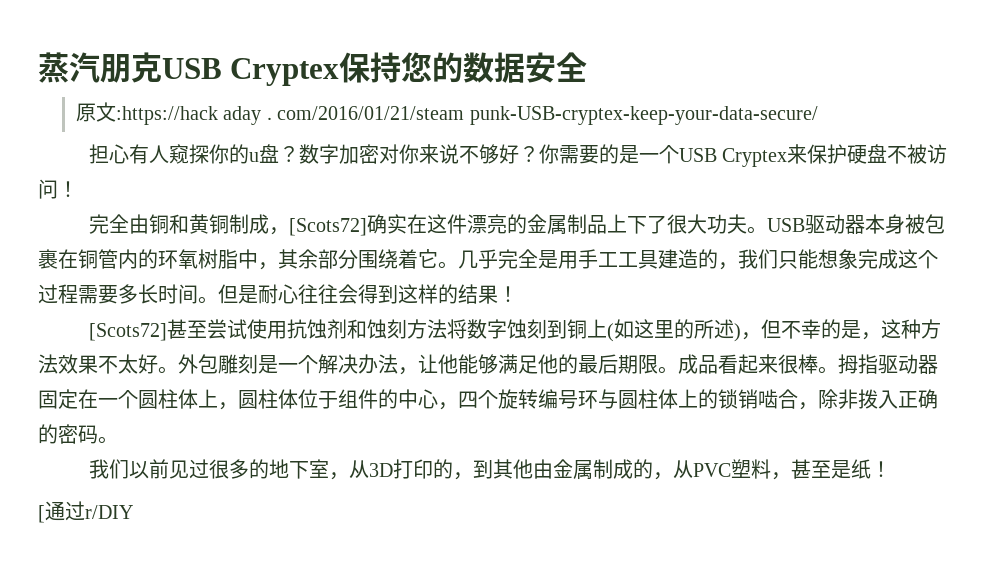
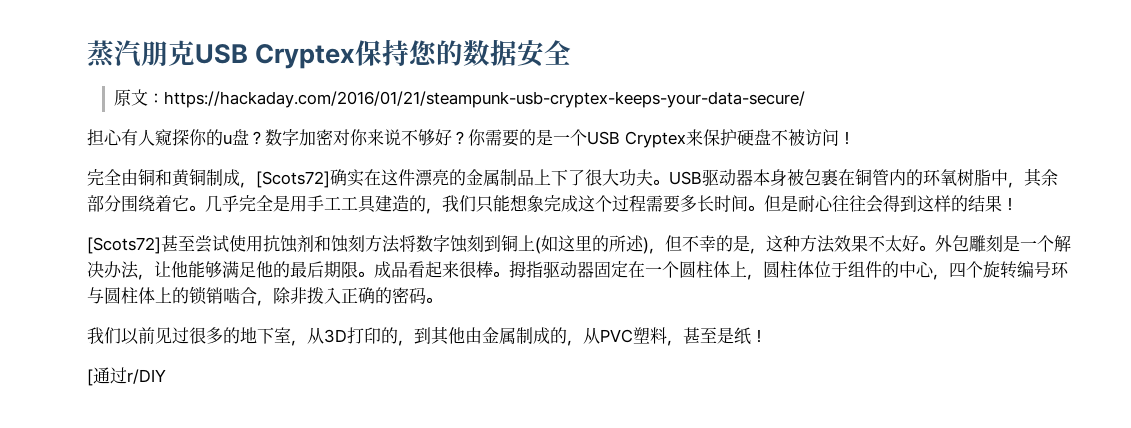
- 原文:https://hack aday . com/2016/01/21/steam punk-USB-cryptex-keep-your-data-secure/
+ 原文：https://hackaday.com/2016/01/21/steampunk-usb-cryptex-keeps-your-data-secure/

